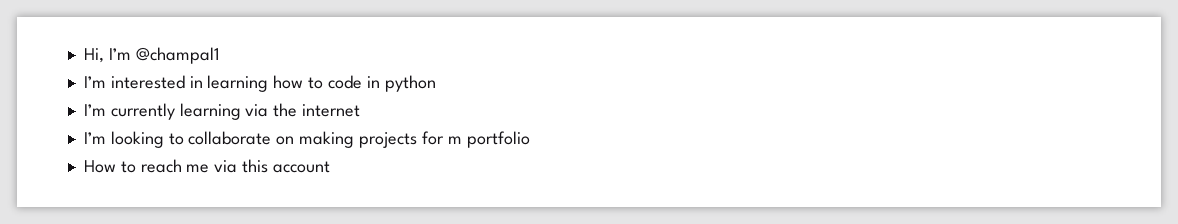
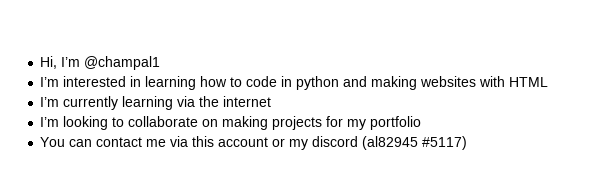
- I’m interested in learning how to code in python
+ I’m interested in learning how to code in python and making websites with HTML
- I’m looking to collaborate on making projects for m portfolio
+ I’m looking to collaborate on making projects for my portfolio
- How to reach me via this account
+ You can contact me via this account or my discord (al82945 #5117)

